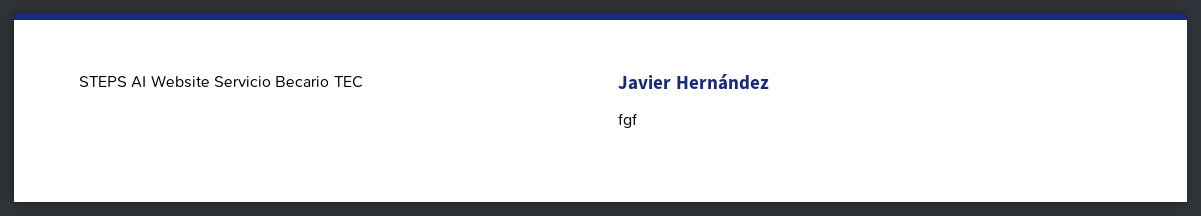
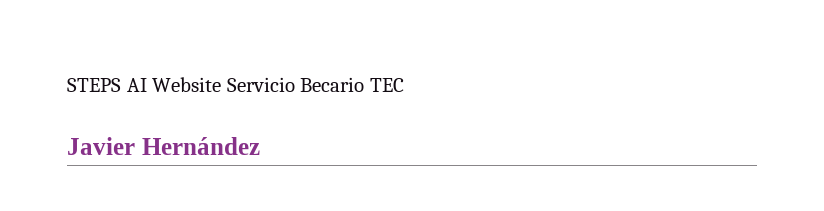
- fgf

